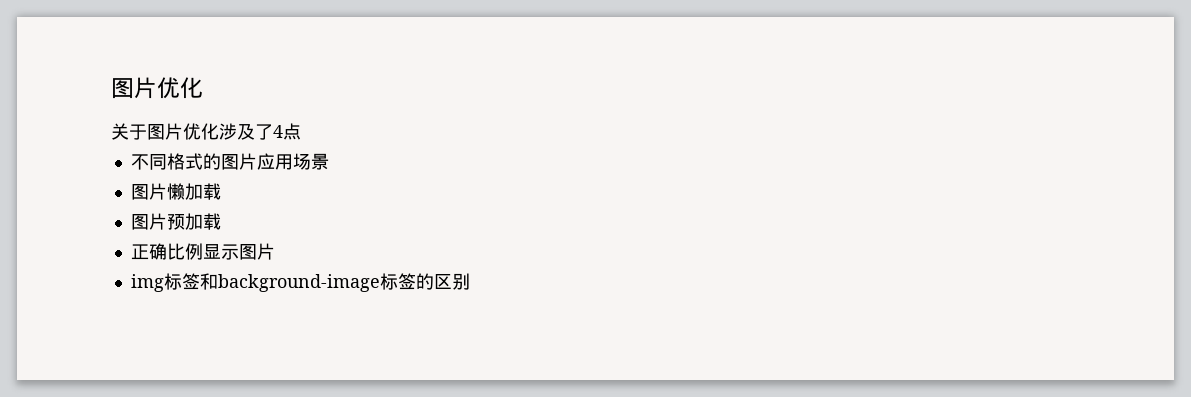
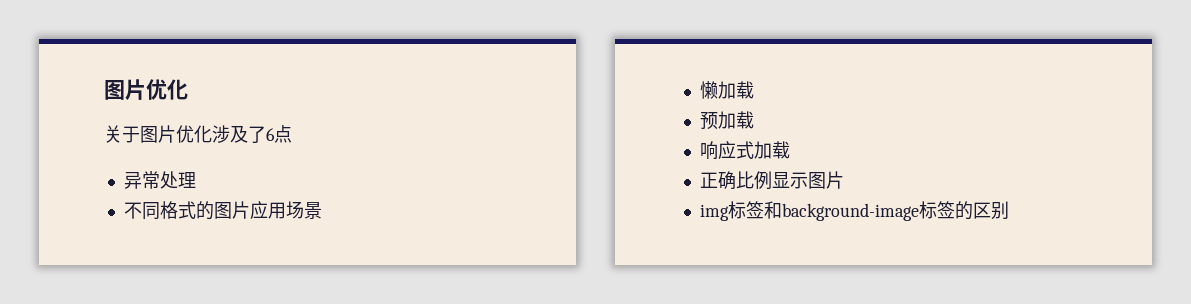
- 关于图片优化涉及了4点
+ 关于图片优化涉及了6点
+ 异常处理
- 图片懒加载
+ 懒加载
- 图片预加载
+ 预加载
+ 响应式加载

